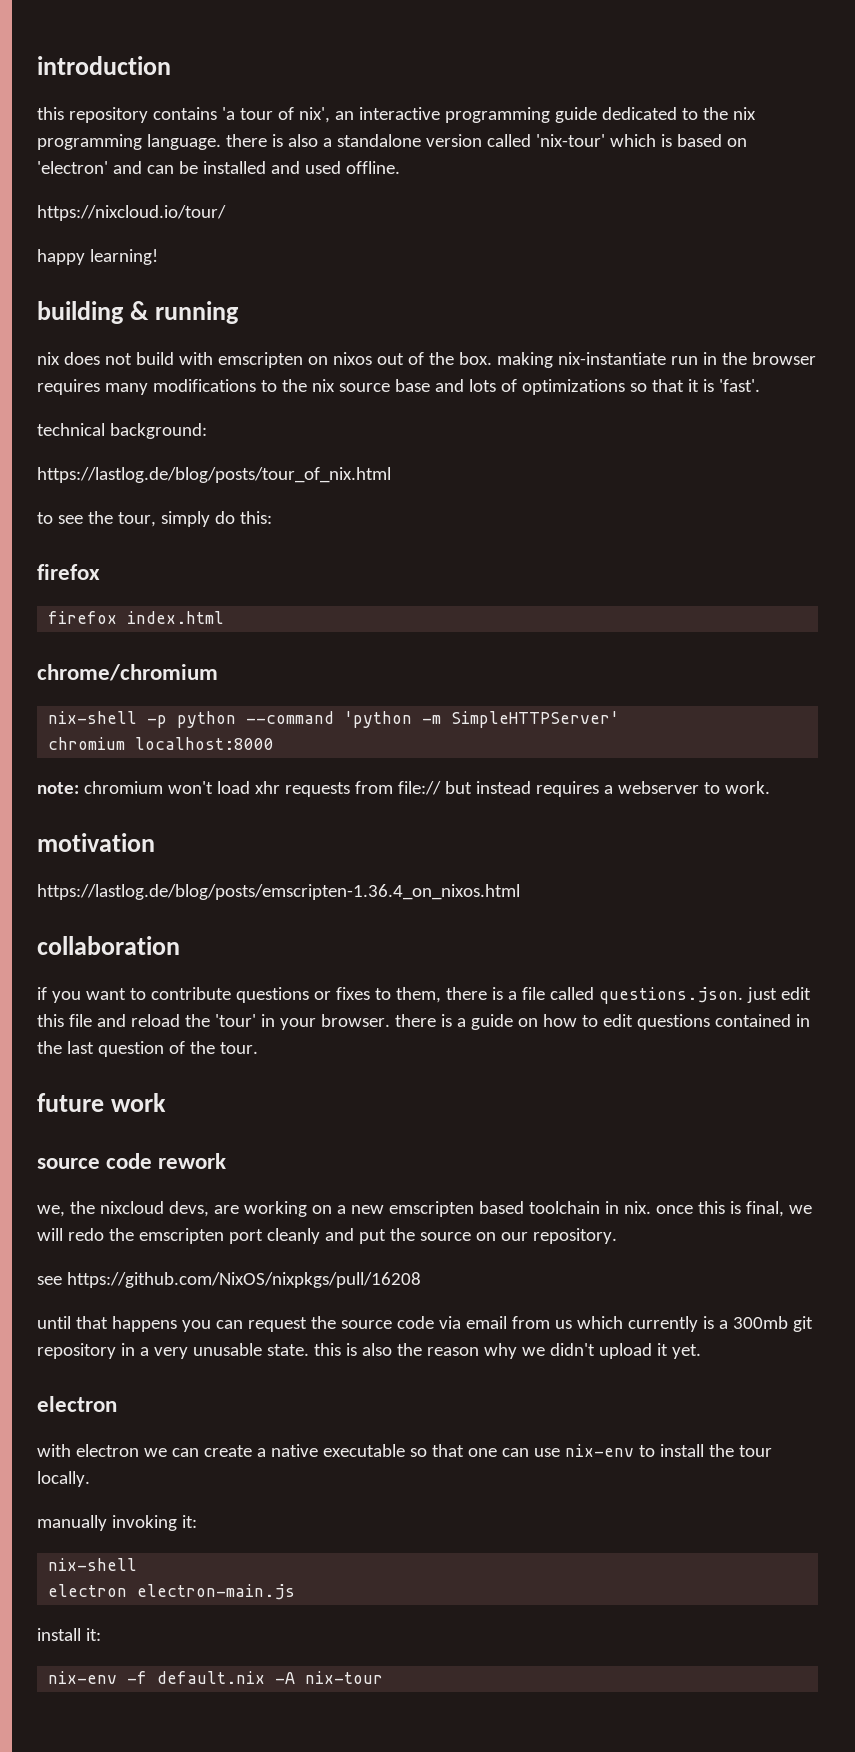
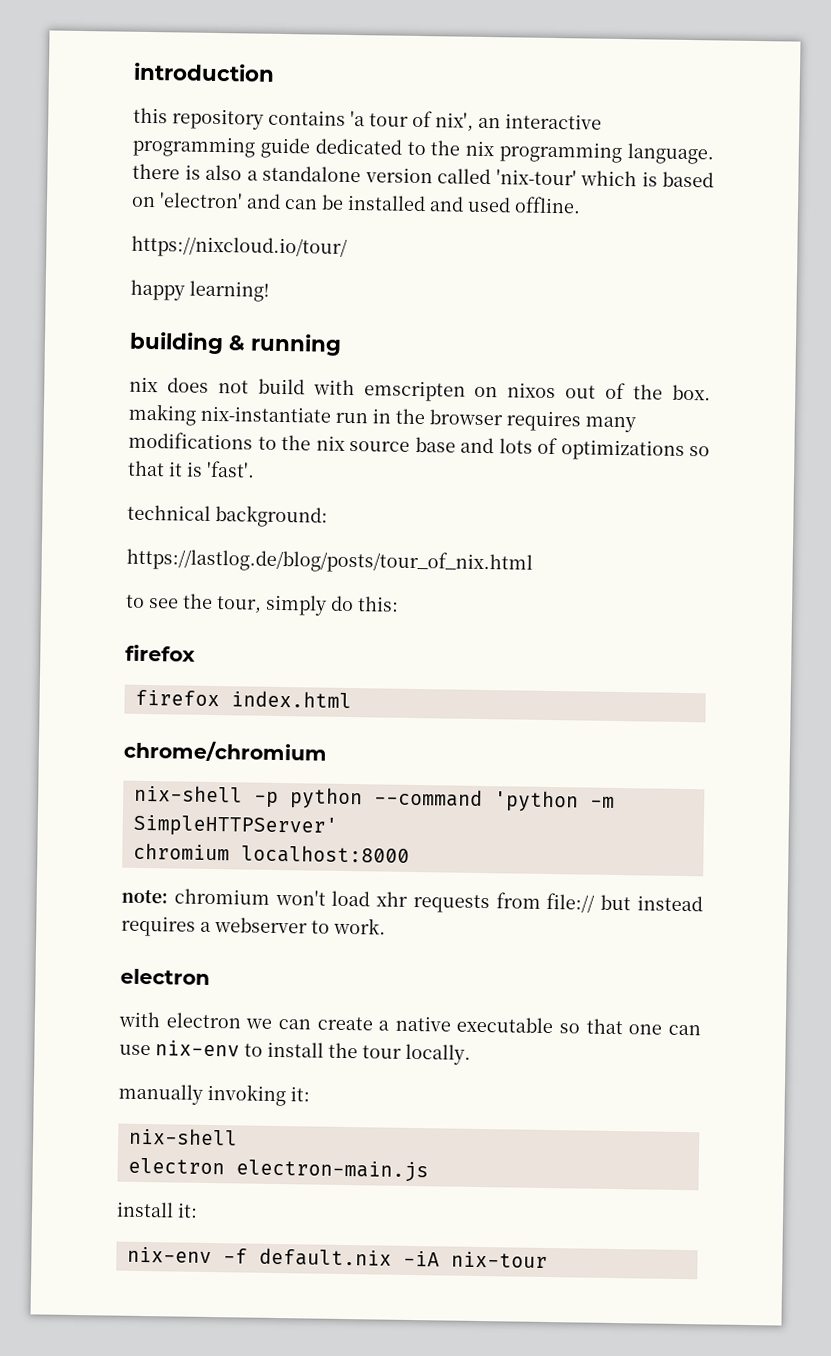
- motivation
- https://lastlog.de/blog/posts/emscripten-1.36.4_on_nixos.html
- collaboration
- if you want to contribute questions or fixes to them, there is a file called questions.json. just edit this file and reload the 'tour' in your browser. there is a guide on how to edit questions contained in the last question of the tour.
- future work
- source code rework
- we, the nixcloud devs, are working on a new emscripten based toolchain in nix. once this is final, we will redo the emscripten port cleanly and put the source on our repository.
- see https://github.com/NixOS/nixpkgs/pull/16208
- until that happens you can request the source code via email from us which currently is a 300mb git repository in a very unusable state. this is also the reason why we didn't upload it yet.
- nix-env -f default.nix -A nix-tour
+ nix-env -f default.nix -iA nix-tour

